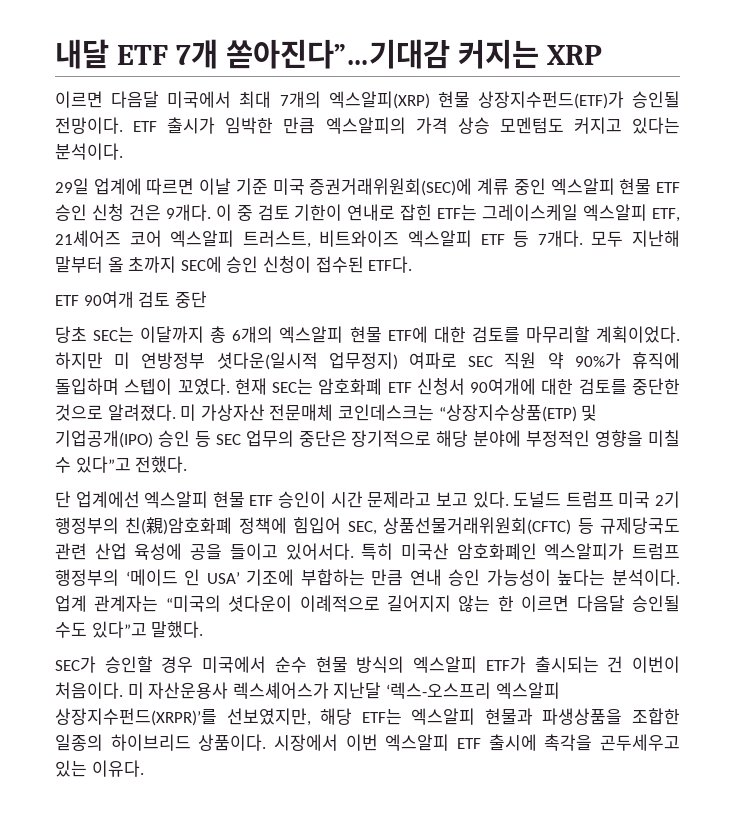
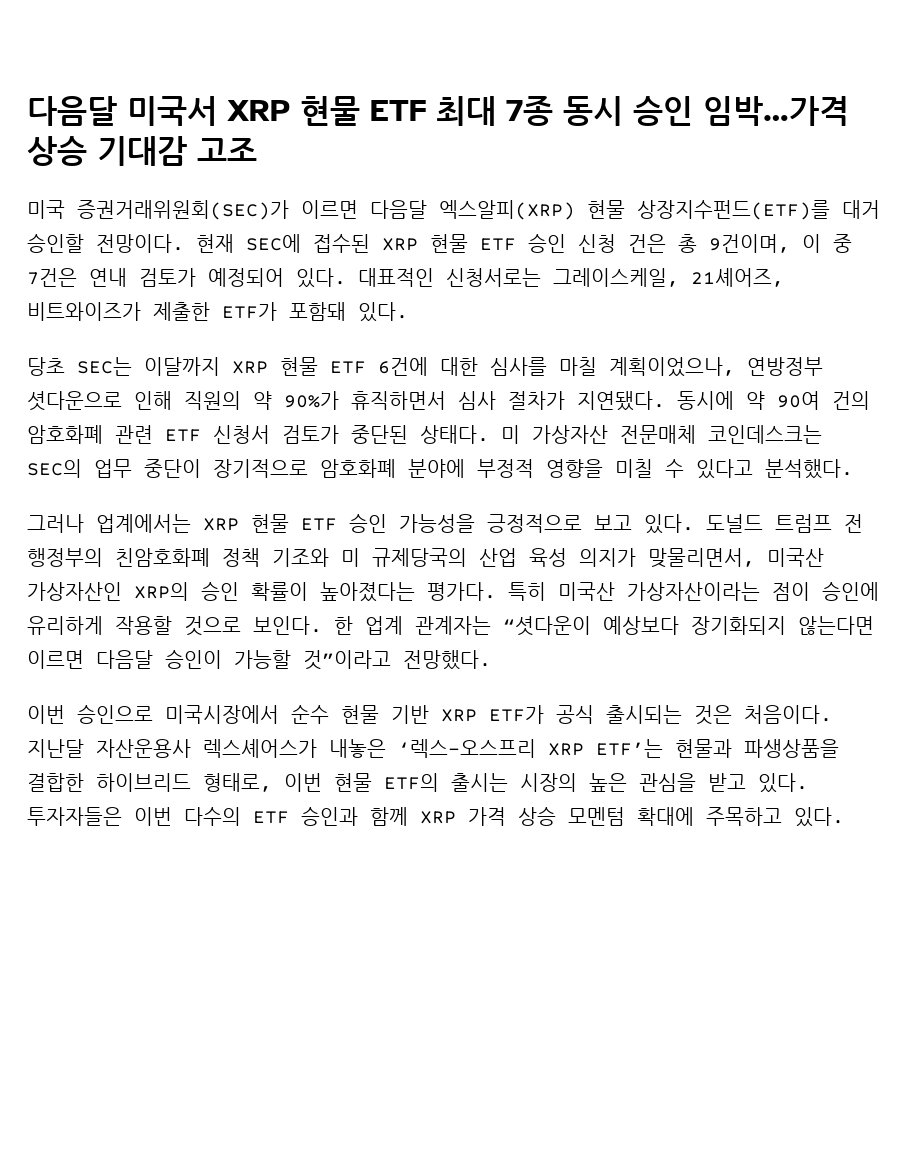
- 내달 ETF 7개 쏟아진다”…기대감 커지는 XRP
- 이르면 다음달 미국에서 최대 7개의 엑스알피(XRP) 현물 상장지수펀드(ETF)가 승인될 전망이다. ETF 출시가 임박한 만큼 엑스알피의 가격 상승 모멘텀도 커지고 있다는 분석이다.
- 29일 업계에 따르면 이날 기준 미국 증권거래위원회(SEC)에 계류 중인 엑스알피 현물 ETF 승인 신청 건은 9개다. 이 중 검토 기한이 연내로 잡힌 ETF는 그레이스케일 엑스알피 ETF, 21셰어즈 코어 엑스알피 트러스트, 비트와이즈 엑스알피 ETF 등 7개다. 모두 지난해 말부터 올 초까지 SEC에 승인 신청이 접수된 ETF다.
- ETF 90여개 검토 중단
- 당초 SEC는 이달까지 총 6개의 엑스알피 현물 ETF에 대한 검토를 마무리할 계획이었다. 하지만 미 연방정부 셧다운(일시적 업무정지) 여파로 SEC 직원 약 90%가 휴직에 돌입하며 스텝이 꼬였다. 현재 SEC는 암호화폐 ETF 신청서 90여개에 대한 검토를 중단한 것으로 알려졌다. 미 가상자산 전문매체 코인데스크는 “상장지수상품(ETP) 및 기업공개(IPO) 승인 등 SEC 업무의 중단은 장기적으로 해당 분야에 부정적인 영향을 미칠 수 있다”고 전했다.
- 단 업계에선 엑스알피 현물 ETF 승인이 시간 문제라고 보고 있다. 도널드 트럼프 미국 2기 행정부의 친(親)암호화폐 정책에 힘입어 SEC, 상품선물거래위원회(CFTC) 등 규제당국도 관련 산업 육성에 공을 들이고 있어서다. 특히 미국산 암호화폐인 엑스알피가 트럼프 행정부의 ‘메이드 인 USA’ 기조에 부합하는 만큼 연내 승인 가능성이 높다는 분석이다. 업계 관계자는 “미국의 셧다운이 이례적으로 길어지지 않는 한 이르면 다음달 승인될 수도 있다”고 말했다.
- SEC가 승인할 경우 미국에서 순수 현물 방식의 엑스알피 ETF가 출시되는 건 이번이 처음이다. 미 자산운용사 렉스셰어스가 지난달 ‘렉스-오스프리 엑스알피 상장지수펀드(XRPR)’를 선보였지만, 해당 ETF는 엑스알피 현물과 파생상품을 조합한 일종의 하이브리드 상품이다. 시장에서 이번 엑스알피 ETF 출시에 촉각을 곤두세우고 있는 이유다.
+ 다음달 미국서 XRP 현물 ETF 최대 7종 동시 승인 임박…가격 상승 기대감 고조
+ 미국 증권거래위원회(SEC)가 이르면 다음달 엑스알피(XRP) 현물 상장지수펀드(ETF)를 대거 승인할 전망이다. 현재 SEC에 접수된 XRP 현물 ETF 승인 신청 건은 총 9건이며, 이 중 7건은 연내 검토가 예정되어 있다. 대표적인 신청서로는 그레이스케일, 21셰어즈, 비트와이즈가 제출한 ETF가 포함돼 있다.
+ 당초 SEC는 이달까지 XRP 현물 ETF 6건에 대한 심사를 마칠 계획이었으나, 연방정부 셧다운으로 인해 직원의 약 90%가 휴직하면서 심사 절차가 지연됐다. 동시에 약 90여 건의 암호화폐 관련 ETF 신청서 검토가 중단된 상태다. 미 가상자산 전문매체 코인데스크는 SEC의 업무 중단이 장기적으로 암호화폐 분야에 부정적 영향을 미칠 수 있다고 분석했다.
+ 그러나 업계에서는 XRP 현물 ETF 승인 가능성을 긍정적으로 보고 있다. 도널드 트럼프 전 행정부의 친암호화폐 정책 기조와 미 규제당국의 산업 육성 의지가 맞물리면서, 미국산 가상자산인 XRP의 승인 확률이 높아졌다는 평가다. 특히 미국산 가상자산이라는 점이 승인에 유리하게 작용할 것으로 보인다. 한 업계 관계자는 “셧다운이 예상보다 장기화되지 않는다면 이르면 다음달 승인이 가능할 것”이라고 전망했다.
+ 이번 승인으로 미국시장에서 순수 현물 기반 XRP ETF가 공식 출시되는 것은 처음이다. 지난달 자산운용사 렉스셰어스가 내놓은 ‘렉스-오스프리 XRP ETF’는 현물과 파생상품을 결합한 하이브리드 형태로, 이번 현물 ETF의 출시는 시장의 높은 관심을 받고 있다. 투자자들은 이번 다수의 ETF 승인과 함께 XRP 가격 상승 모멘텀 확대에 주목하고 있다.

